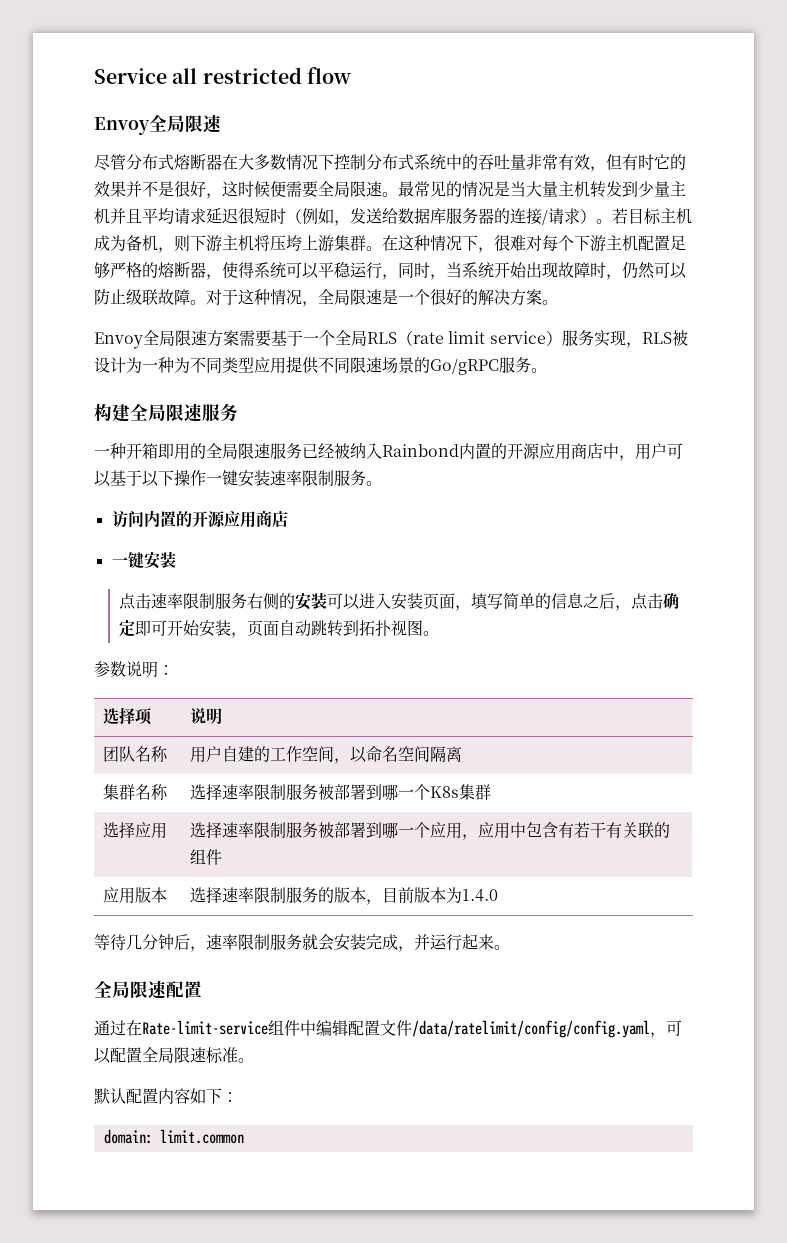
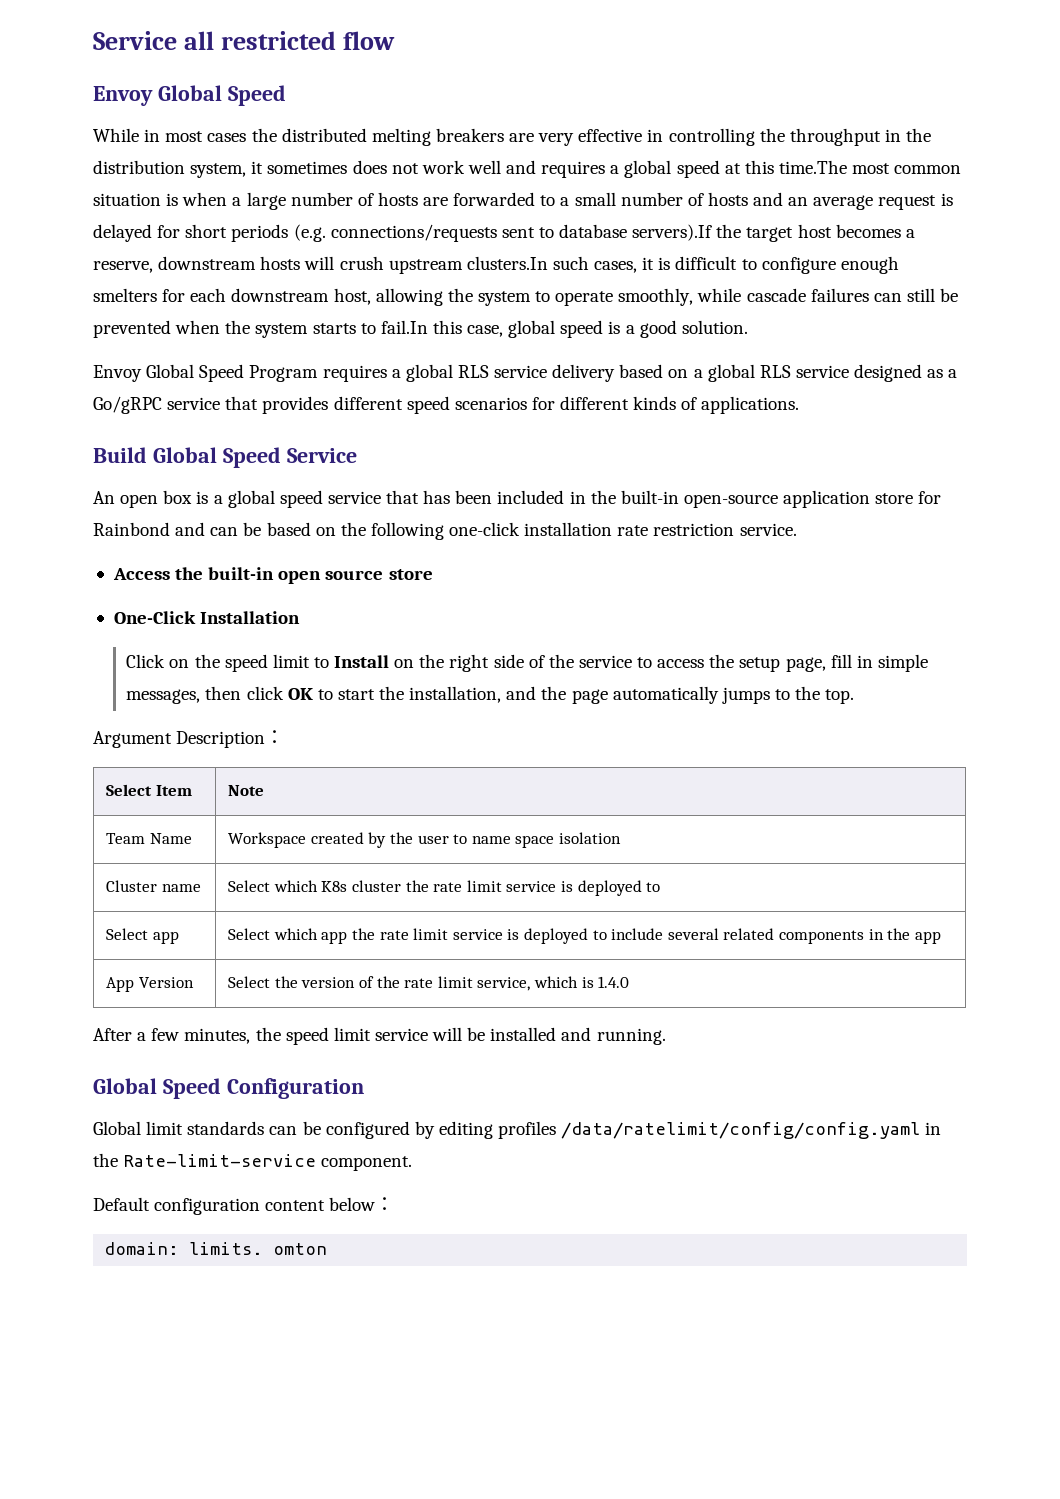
  Service all restricted flow
- Envoy全局限速
- 尽管分布式熔断器在大多数情况下控制分布式系统中的吞吐量非常有效，但有时它的效果并不是很好，这时候便需要全局限速。最常见的情况是当大量主机转发到少量主机并且平均请求延迟很短时（例如，发送给数据库服务器的连接/请求）。若目标主机成为备机，则下游主机将压垮上游集群。在这种情况下，很难对每个下游主机配置足够严格的熔断器，使得系统可以平稳运行，同时，当系统开始出现故障时，仍然可以防止级联故障。对于这种情况，全局限速是一个很好的解决方案。
- Envoy全局限速方案需要基于一个全局RLS（rate limit service）服务实现，RLS被设计为一种为不同类型应用提供不同限速场景的Go/gRPC服务。
- 构建全局限速服务
- 一种开箱即用的全局限速服务已经被纳入Rainbond内置的开源应用商店中，用户可以基于以下操作一键安装速率限制服务。
- 访问内置的开源应用商店
- 一键安装
- 点击速率限制服务右侧的安装可以进入安装页面，填写简单的信息之后，点击确定即可开始安装，页面自动跳转到拓扑视图。
- 参数说明：
- 选择项 | 说明
- 团队名称 | 用户自建的工作空间，以命名空间隔离
- 集群名称 | 选择速率限制服务被部署到哪一个K8s集群
- 选择应用 | 选择速率限制服务被部署到哪一个应用，应用中包含有若干有关联的组件
- 应用版本 | 选择速率限制服务的版本，目前版本为1.4.0
- 等待几分钟后，速率限制服务就会安装完成，并运行起来。
- 全局限速配置
- 通过在Rate-limit-service组件中编辑配置文件/data/ratelimit/config/config.yaml，可以配置全局限速标准。
- 默认配置内容如下：
+ Envoy Global Speed
+ While in most cases the distributed melting breakers are very effective in controlling the throughput in the distribution system, it sometimes does not work well and requires a global speed at this time.The most common situation is when a large number of hosts are forwarded to a small number of hosts and an average request is delayed for short periods (e.g. connections/requests sent to database servers).If the target host becomes a reserve, downstream hosts will crush upstream clusters.In such cases, it is difficult to configure enough smelters for each downstream host, allowing the system to operate smoothly, while cascade failures can still be prevented when the system starts to fail.In this case, global speed is a good solution.
+ Envoy Global Speed Program requires a global RLS service delivery based on a global RLS service designed as a Go/gRPC service that provides different speed scenarios for different kinds of applications.
+ Build Global Speed Service
+ An open box is a global speed service that has been included in the built-in open-source application store for Rainbond and can be based on the following one-click installation rate restriction service.
+ Access the built-in open source store
+ One-Click Installation
+ Click on the speed limit to Install on the right side of the service to access the setup page, fill in simple messages, then click OK to start the installation, and the page automatically jumps to the top.
+ Argument Description：
+ Select Item | Note
+ Team Name | Workspace created by the user to name space isolation
+ Cluster name | Select which K8s cluster the rate limit service is deployed to
+ Select app | Select which app the rate limit service is deployed to include several related components in the app
+ App Version | Select the version of the rate limit service, which is 1.4.0
+ After a few minutes, the speed limit service will be installed and running.
+ Global Speed Configuration
+ Global limit standards can be configured by editing profiles /data/ratelimit/config/config.yaml in the Rate-limit-service component.
+ Default configuration content below：
- domain: limit.common
+ domain: limits. omton

